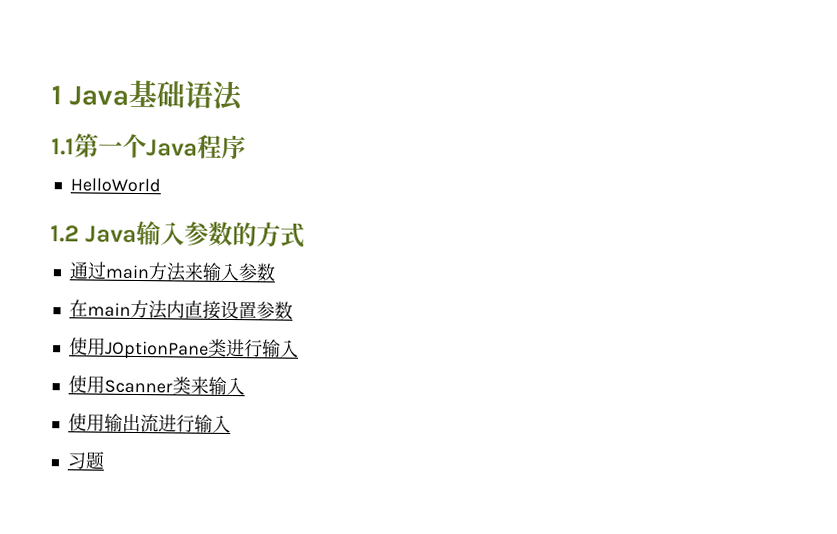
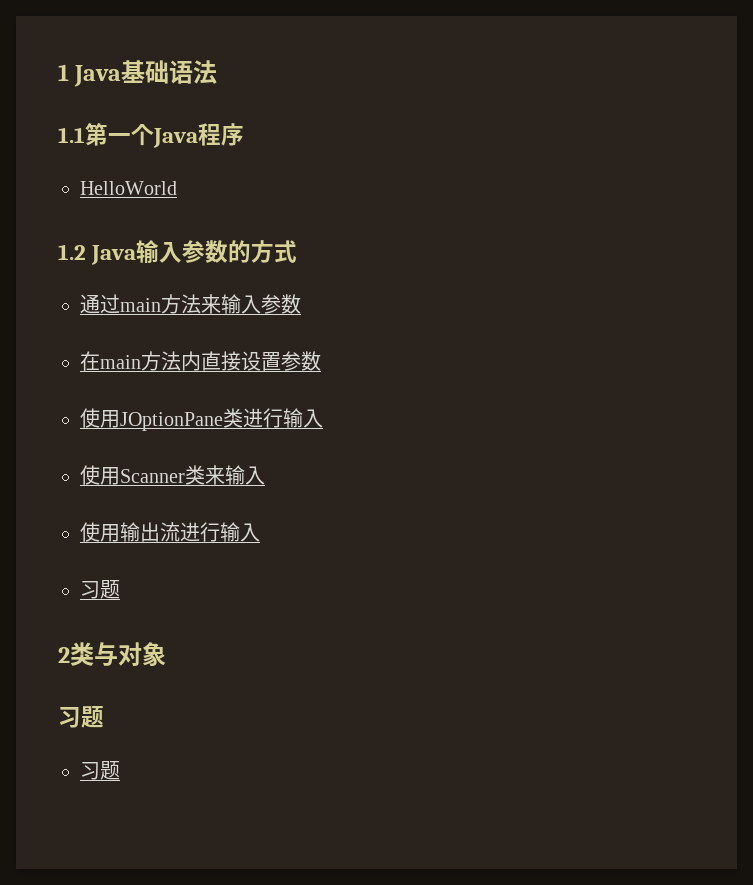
+ 2类与对象
+ 习题
+ 习题

